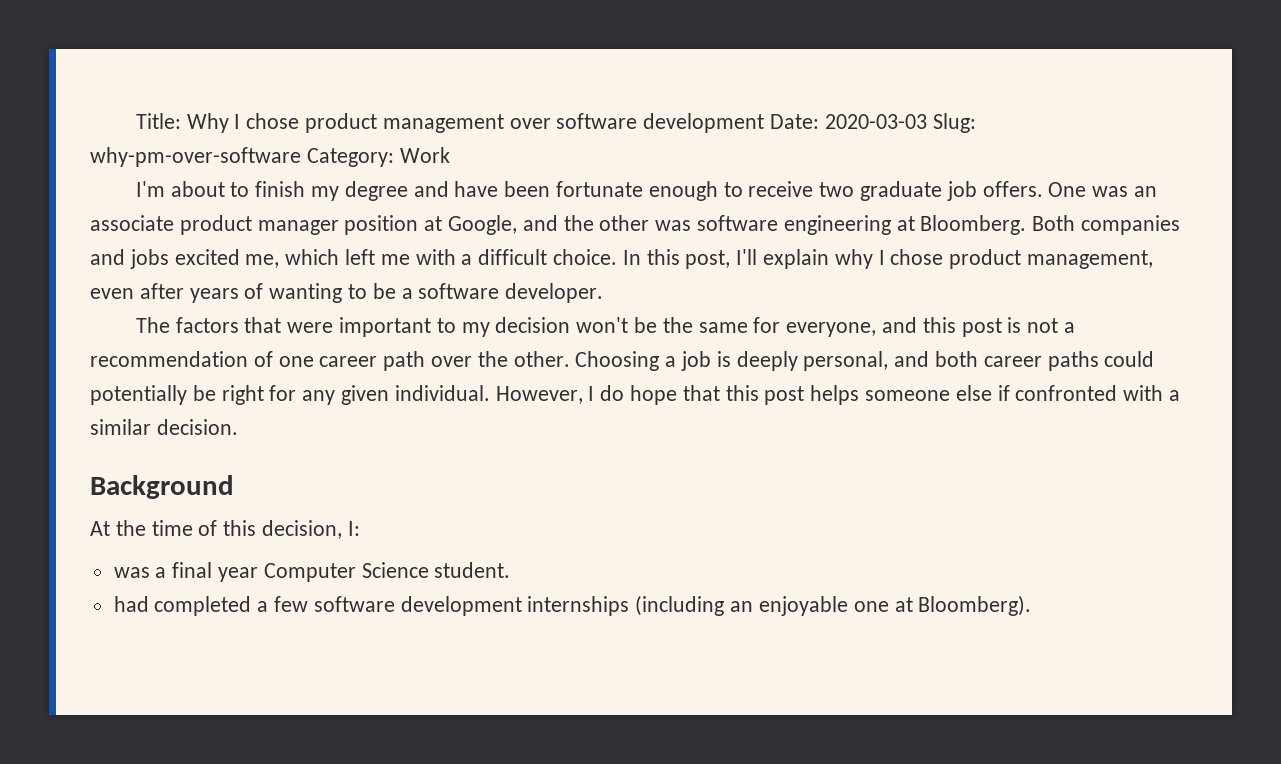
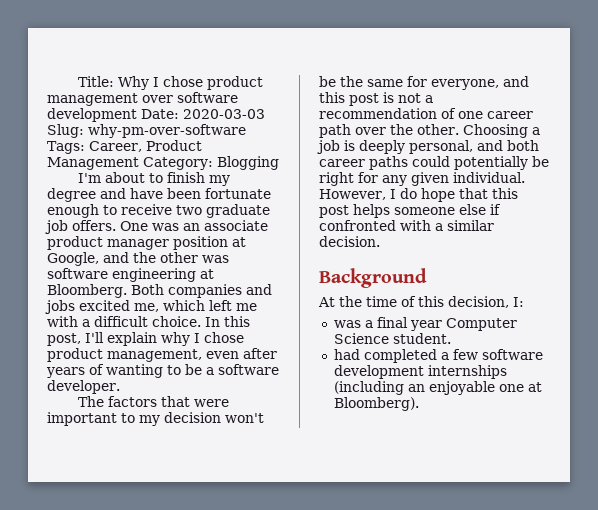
- Title: Why I chose product management over software development Date: 2020-03-03 Slug: why-pm-over-software Category: Work
+ Title: Why I chose product management over software development Date: 2020-03-03 Slug: why-pm-over-software Tags: Career, Product Management Category: Blogging

